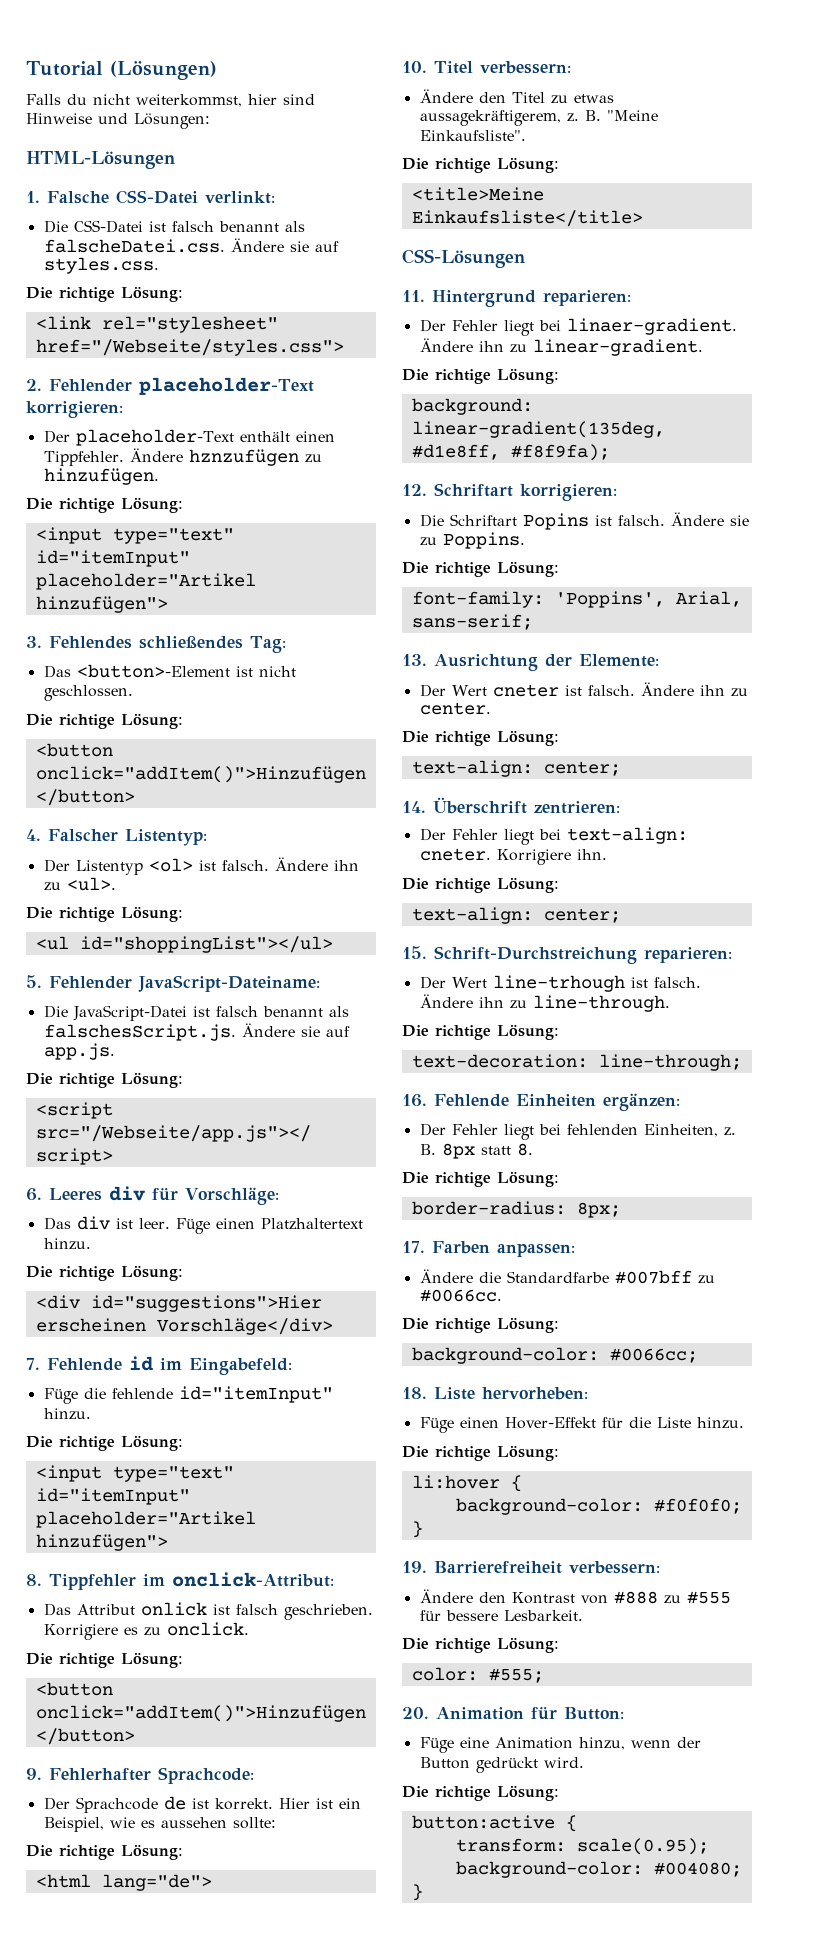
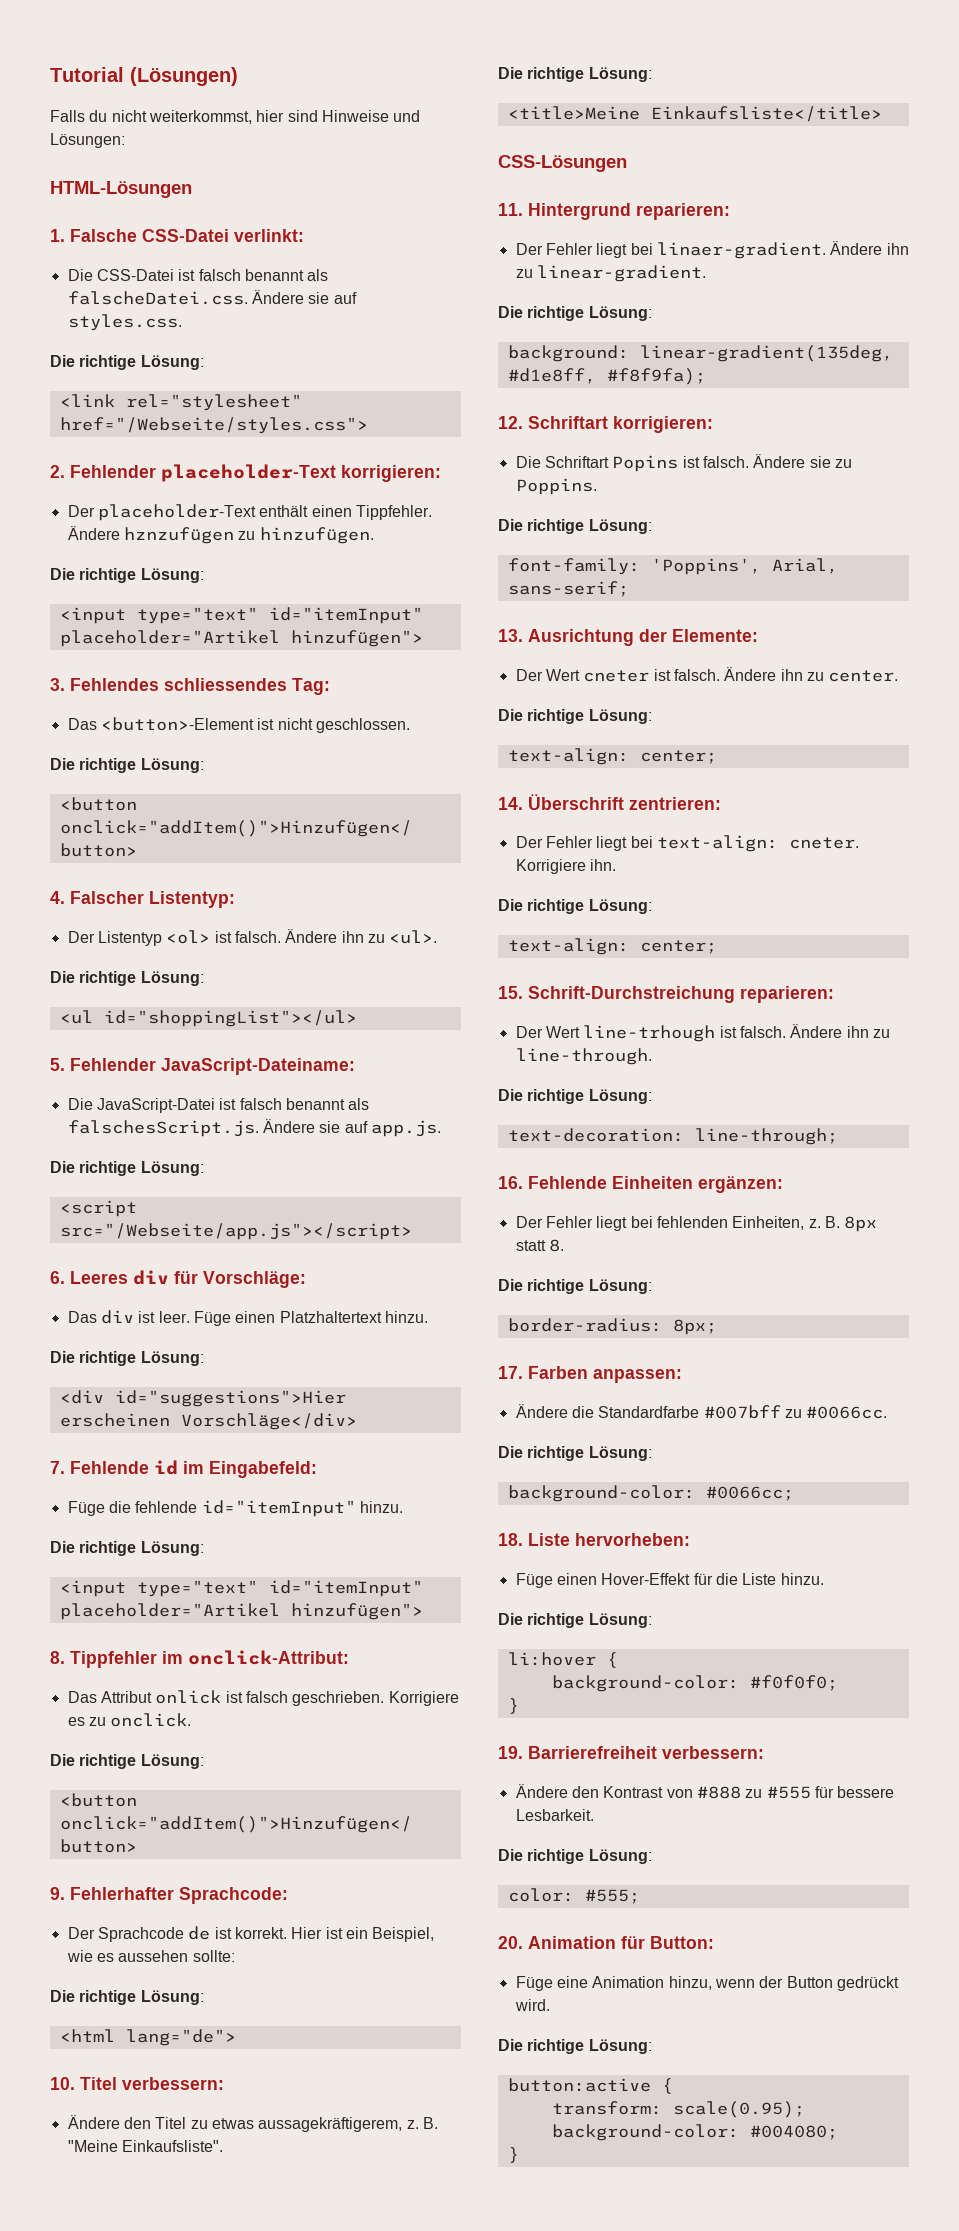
- 3. Fehlendes schließendes Tag:
+ 3. Fehlendes schliessendes Tag:

